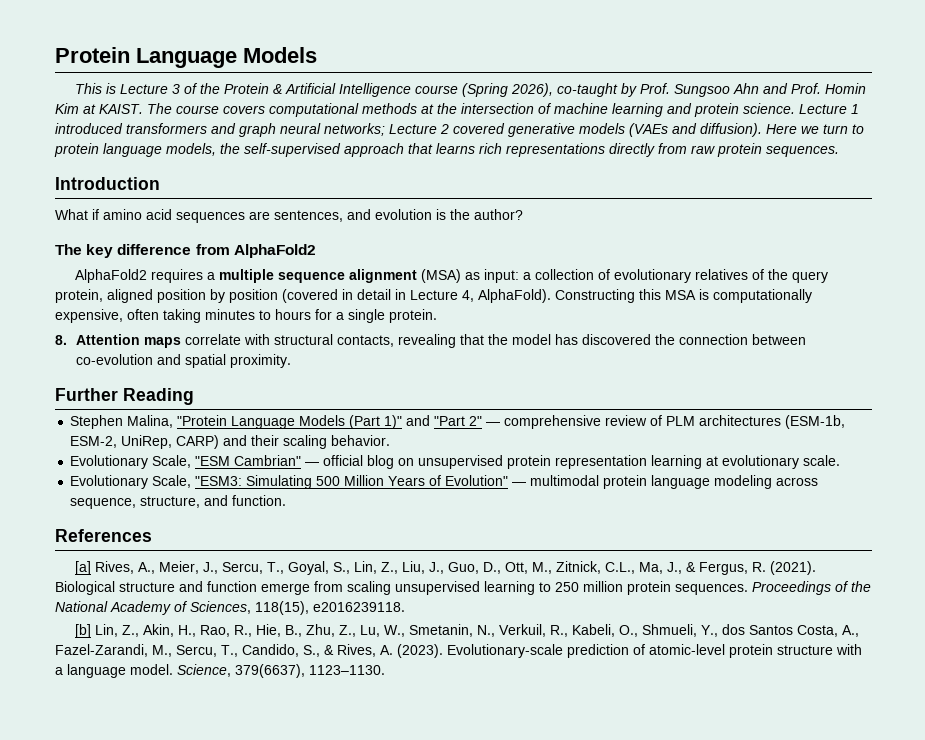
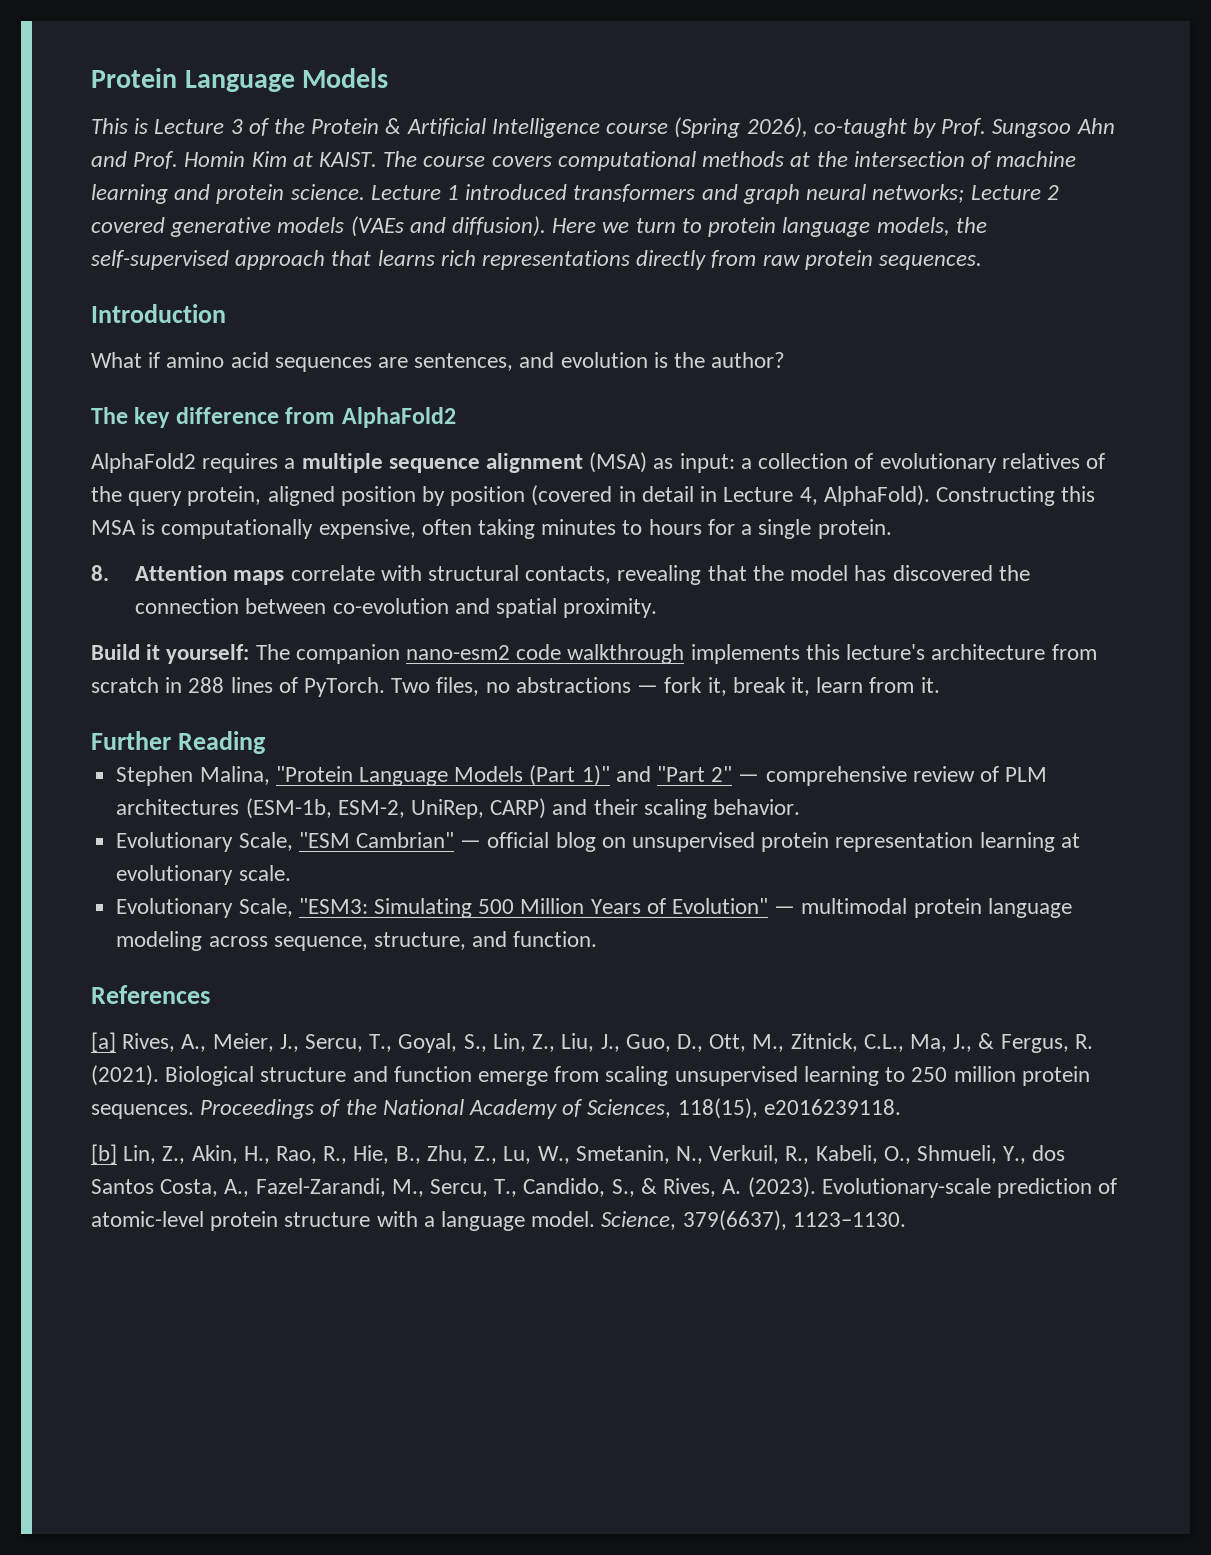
+ Build it yourself: The companion nano-esm2 code walkthrough implements this lecture's architecture from scratch in 288 lines of PyTorch. Two files, no abstractions — fork it, break it, learn from it.

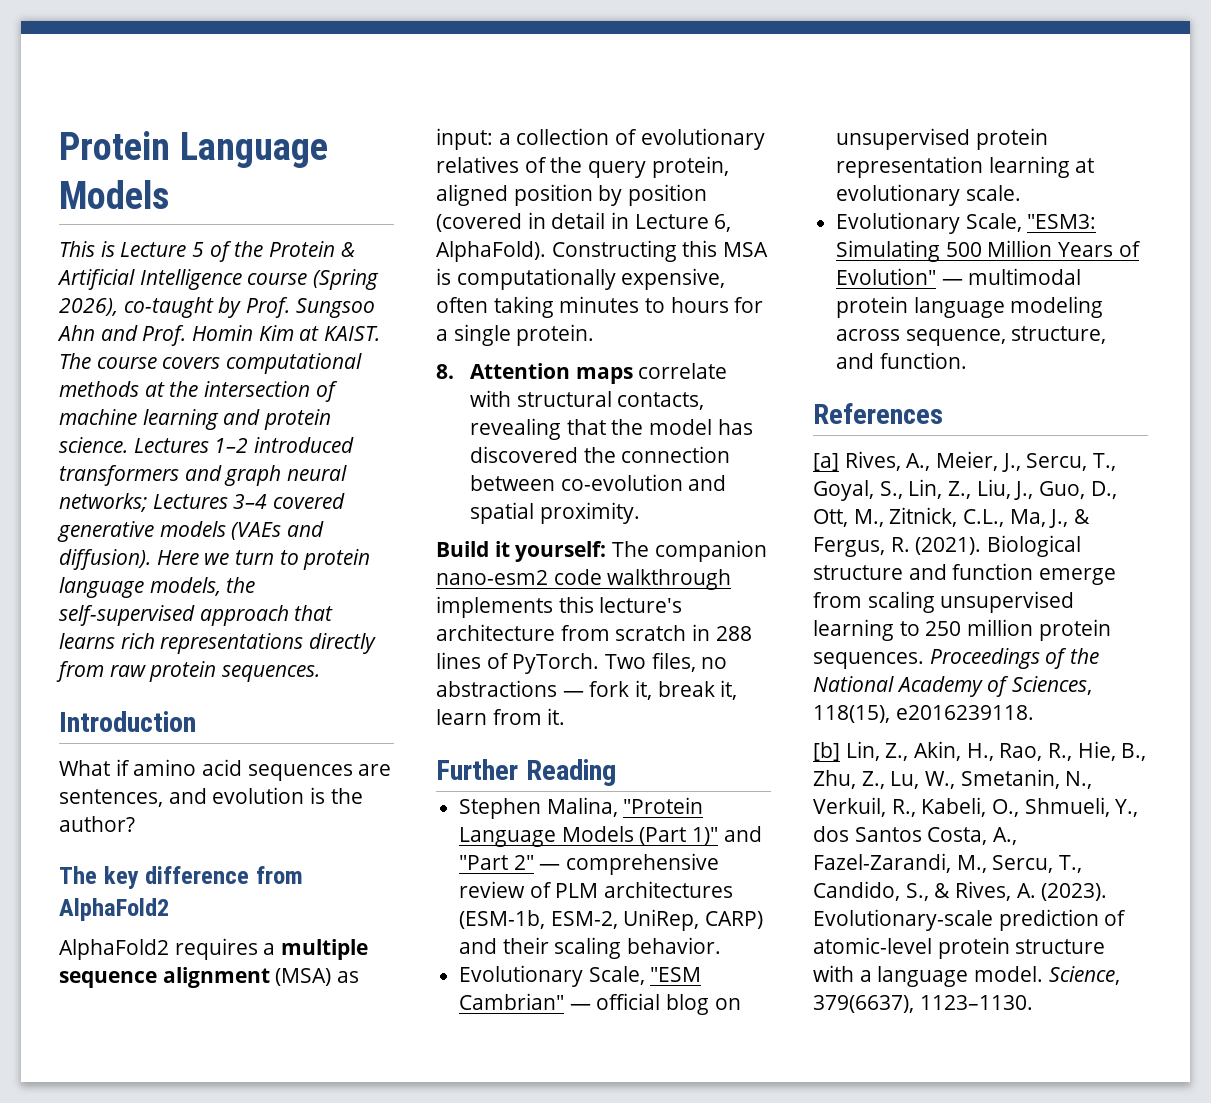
- This is Lecture 3 of the Protein & Artificial Intelligence course (Spring 2026), co-taught by Prof. Sungsoo Ahn and Prof. Homin Kim at KAIST.
+ This is Lecture 5 of the Protein & Artificial Intelligence course (Spring 2026), co-taught by Prof. Sungsoo Ahn and Prof. Homin Kim at KAIST.
- Lecture 1 introduced transformers and graph neural networks; Lecture 2 covered generative models (VAEs and diffusion).
+ Lectures 1–2 introduced transformers and graph neural networks; Lectures 3–4 covered generative models (VAEs and diffusion).
- AlphaFold2 requires a multiple sequence alignment (MSA) as input: a collection of evolutionary relatives of the query protein, aligned position by position (covered in detail in Lecture 4, AlphaFold).
+ AlphaFold2 requires a multiple sequence alignment (MSA) as input: a collection of evolutionary relatives of the query protein, aligned position by position (covered in detail in Lecture 6, AlphaFold).

